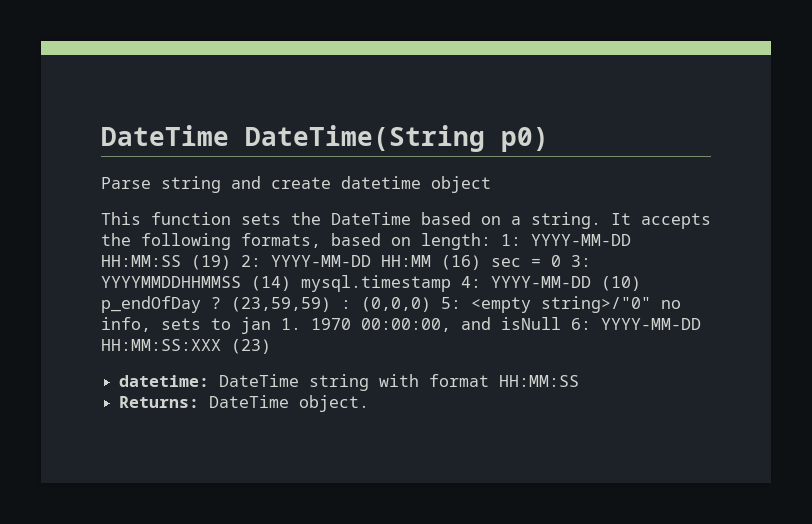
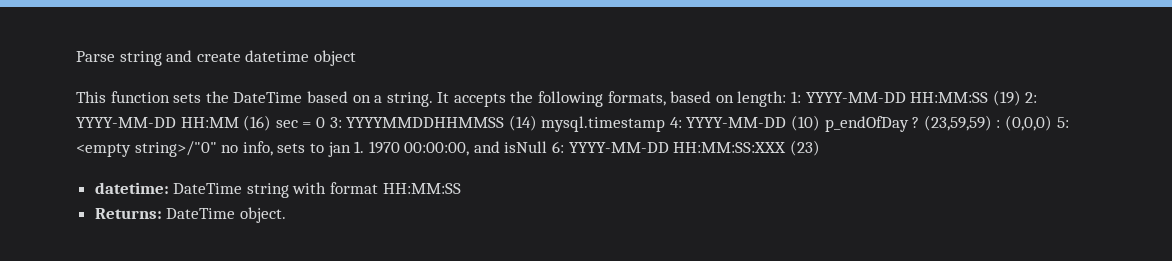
- DateTime DateTime(String p0)

